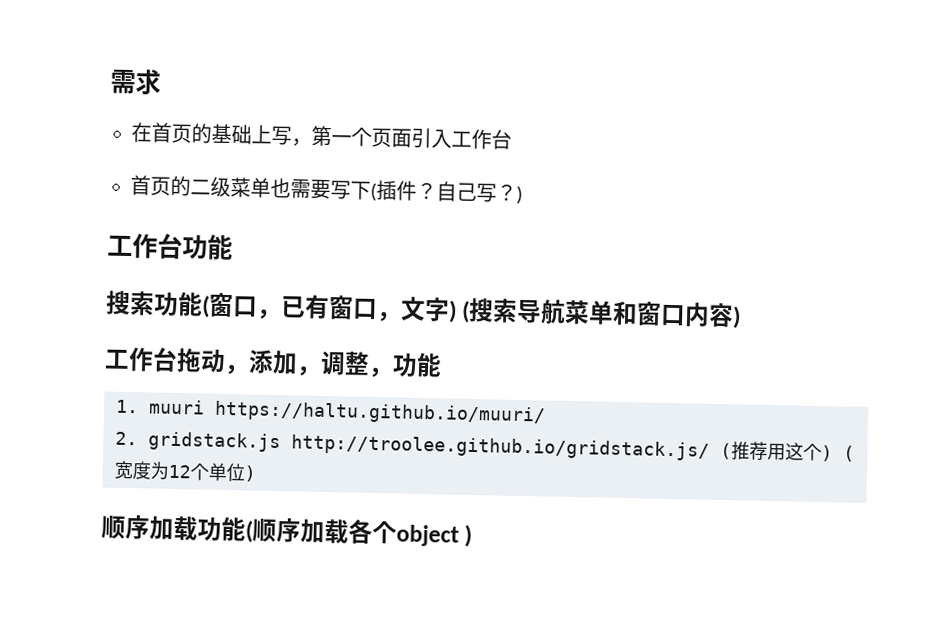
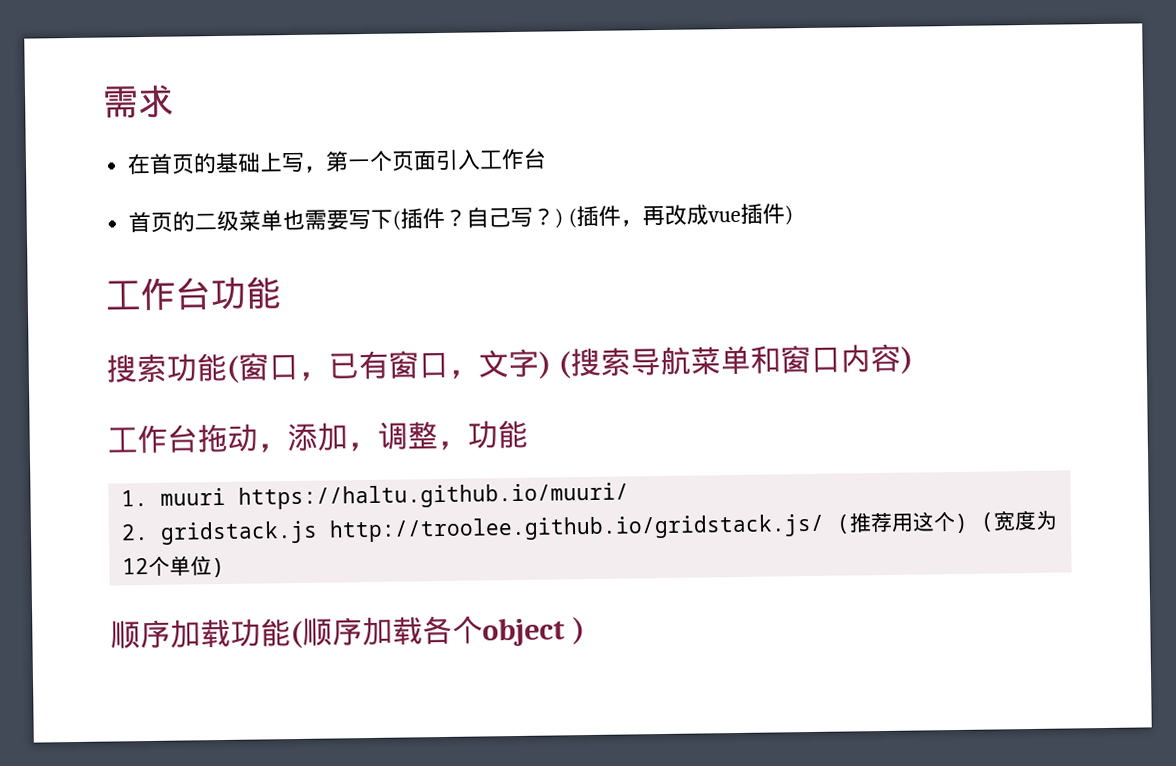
- 自己写？)
+ 自己写？) (插件，再改成vue插件)

